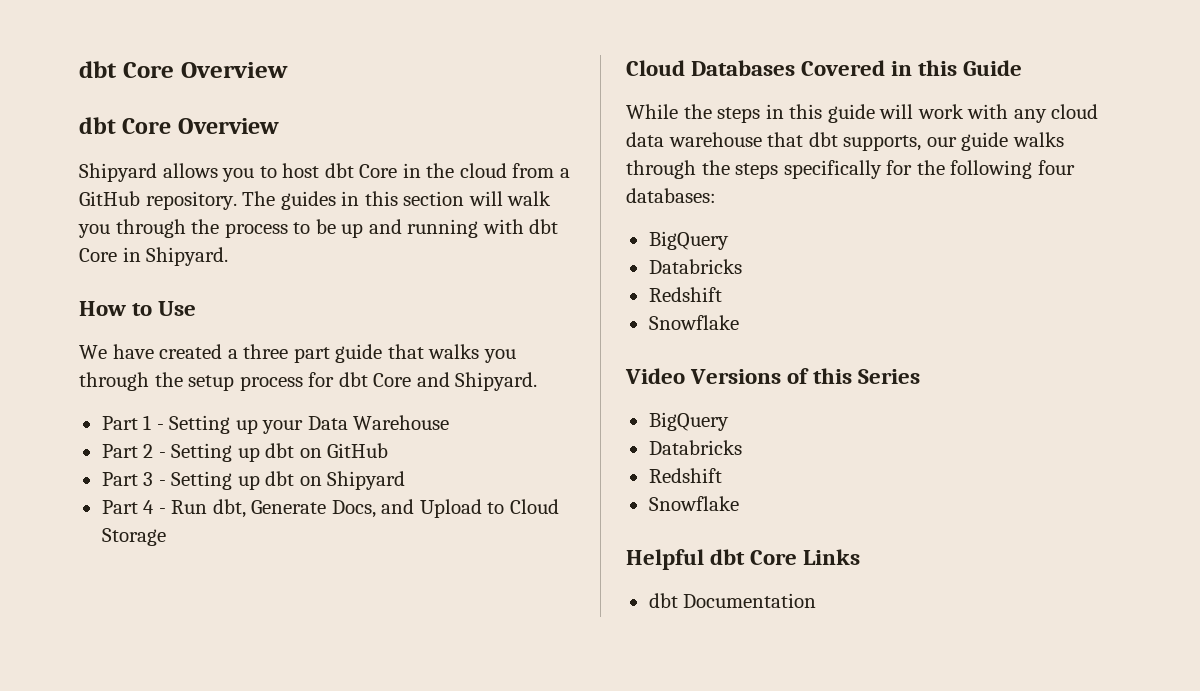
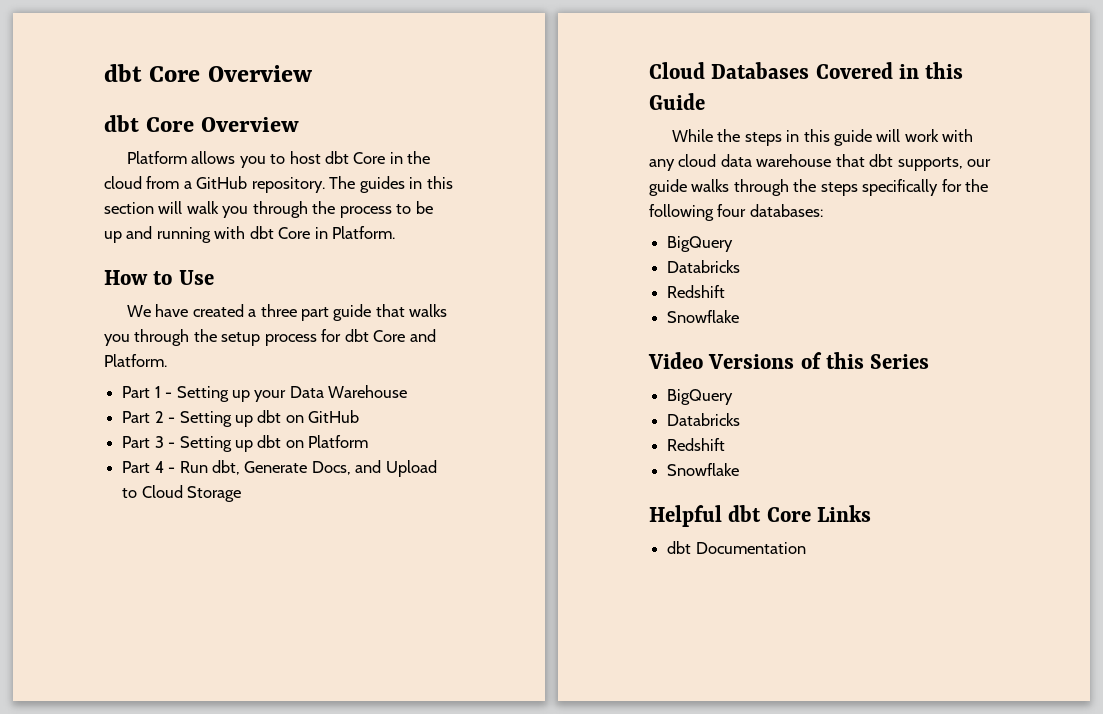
- Shipyard allows you to host dbt Core in the cloud from a GitHub repository.
+ Platform allows you to host dbt Core in the cloud from a GitHub repository.
- The guides in this section will walk you through the process to be up and running with dbt Core in Shipyard.
+ The guides in this section will walk you through the process to be up and running with dbt Core in Platform.
- We have created a three part guide that walks you through the setup process for dbt Core and Shipyard.
+ We have created a three part guide that walks you through the setup process for dbt Core and Platform.
- Part 3 - Setting up dbt on Shipyard
+ Part 3 - Setting up dbt on Platform

